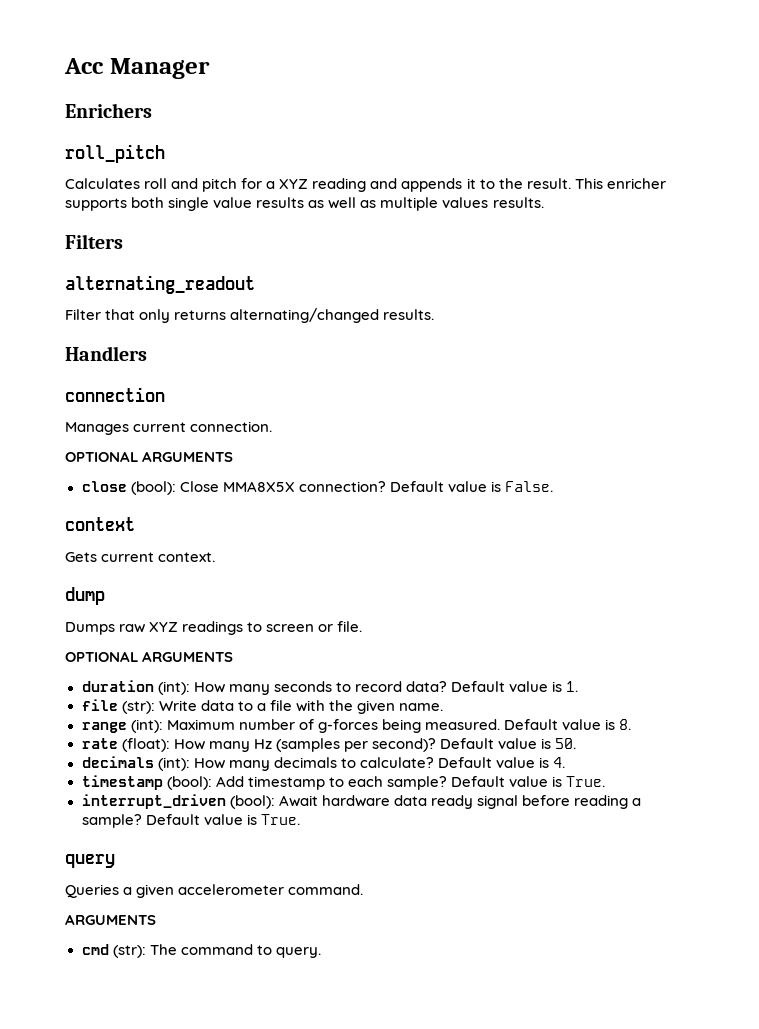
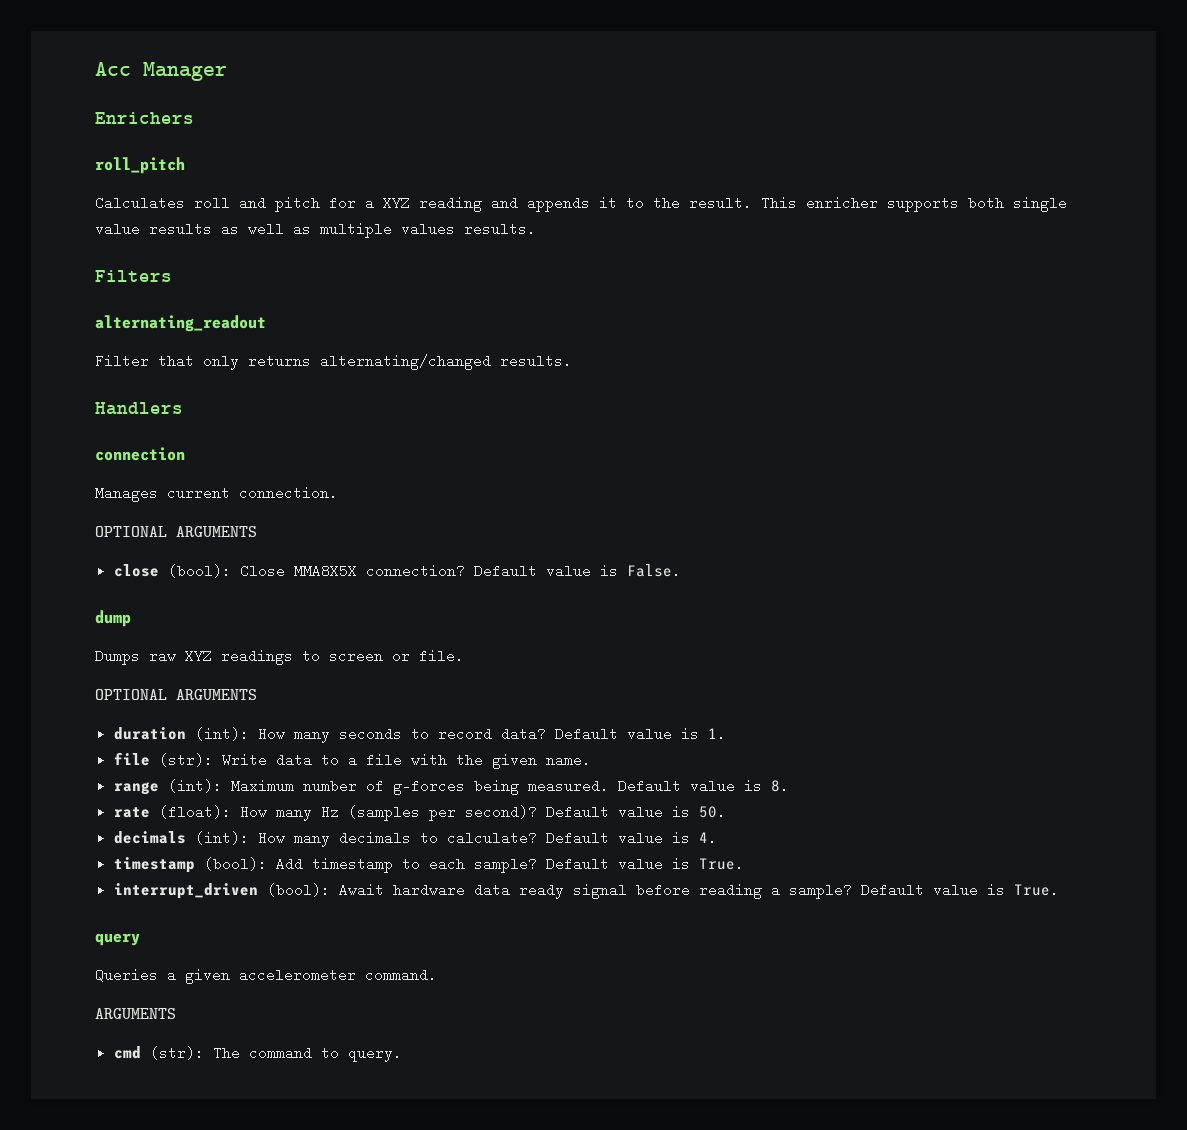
- context
- Gets current context.

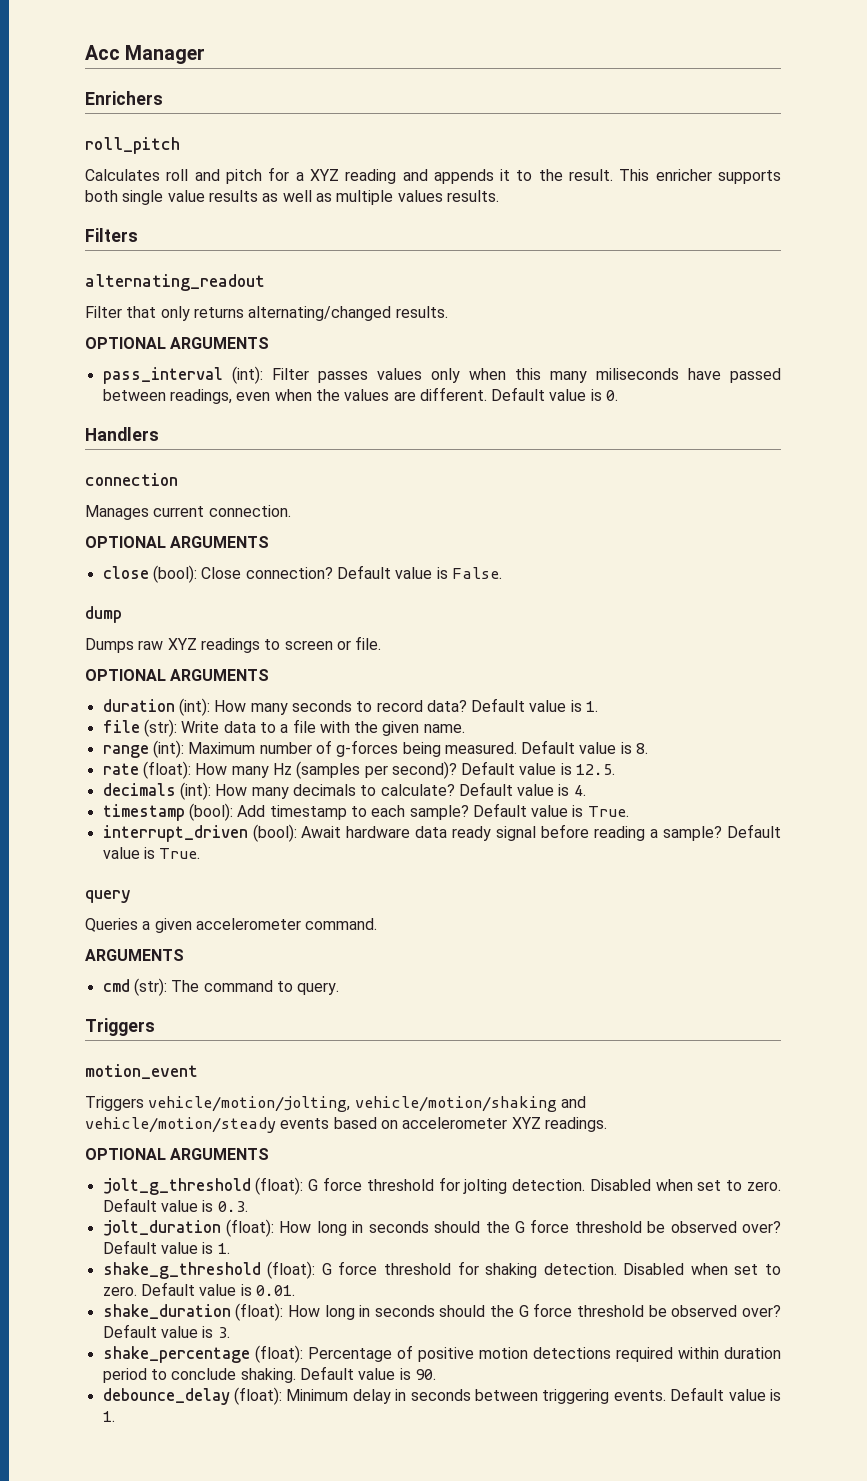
  Filter that only returns alternating/changed results.
+ OPTIONAL ARGUMENTS
+ pass_interval (int): Filter passes values only when this many miliseconds have passed between readings, even when the values are different. Default value is 0.
- close (bool): Close MMA8X5X connection?
+ close (bool): Close connection?
- Default value is 50.
+ Default value is 12.5.
  cmd (str): The command to query.
+ Triggers
+ motion_event
+ Triggers vehicle/motion/jolting, vehicle/motion/shaking and vehicle/motion/steady events based on accelerometer XYZ readings.
+ OPTIONAL ARGUMENTS
+ jolt_g_threshold (float): G force threshold for jolting detection. Disabled when set to zero. Default value is 0.3.
+ jolt_duration (float): How long in seconds should the G force threshold be observed over? Default value is 1.
+ shake_g_threshold (float): G force threshold for shaking detection. Disabled when set to zero. Default value is 0.01.
+ shake_duration (float): How long in seconds should the G force threshold be observed over? Default value is 3.
+ shake_percentage (float): Percentage of positive motion detections required within duration period to conclude shaking. Default value is 90.
+ debounce_delay (float): Minimum delay in seconds between triggering events. Default value is 1.

